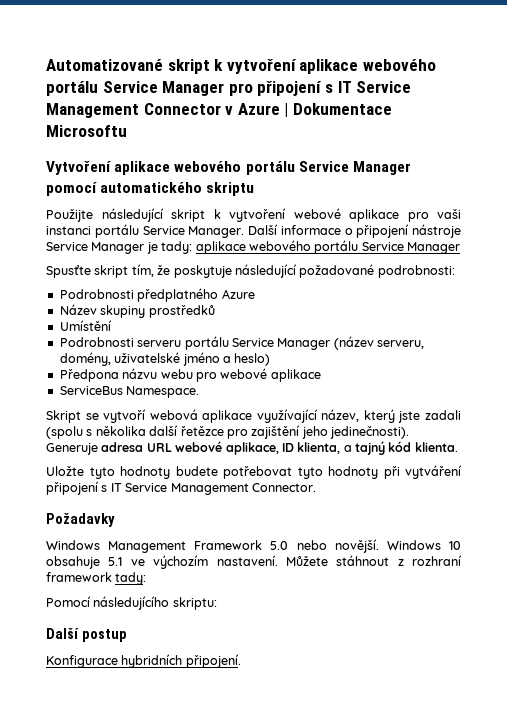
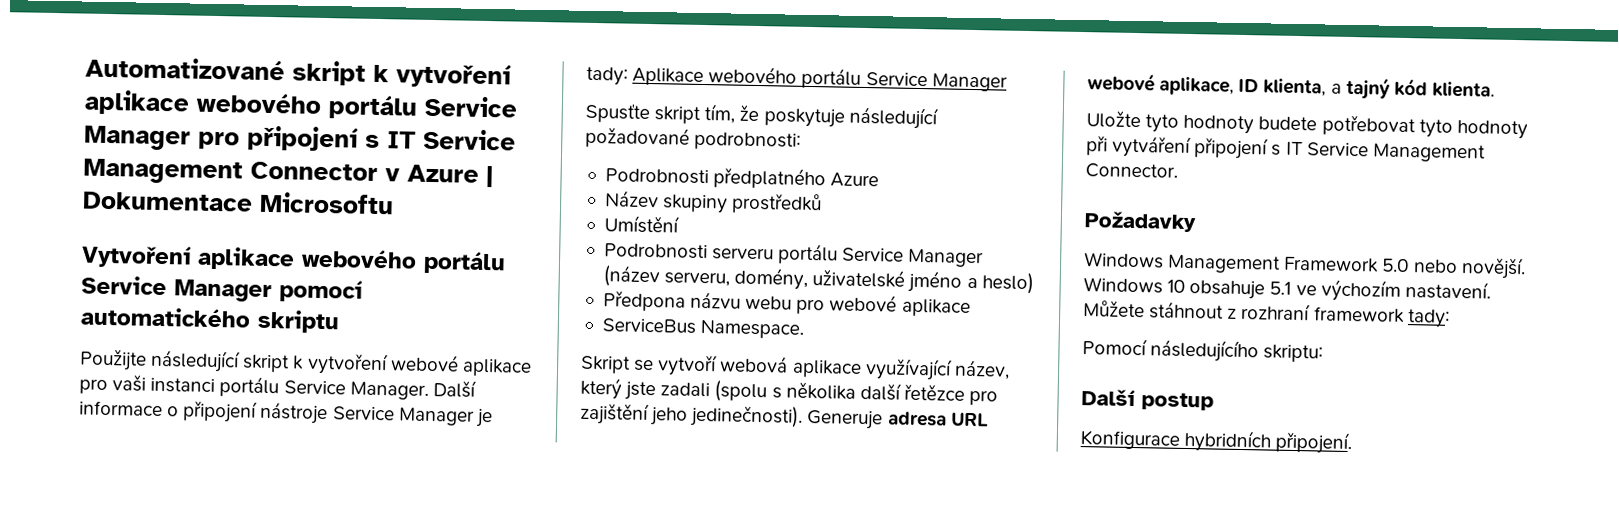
- Další informace o připojení nástroje Service Manager je tady: aplikace webového portálu Service Manager
+ Další informace o připojení nástroje Service Manager je tady: Aplikace webového portálu Service Manager

